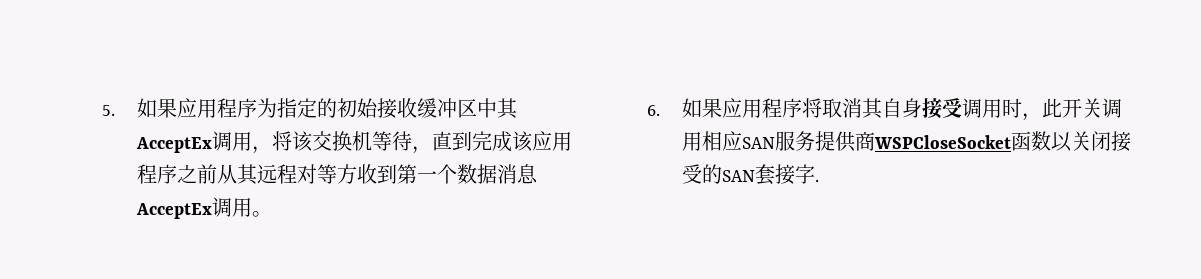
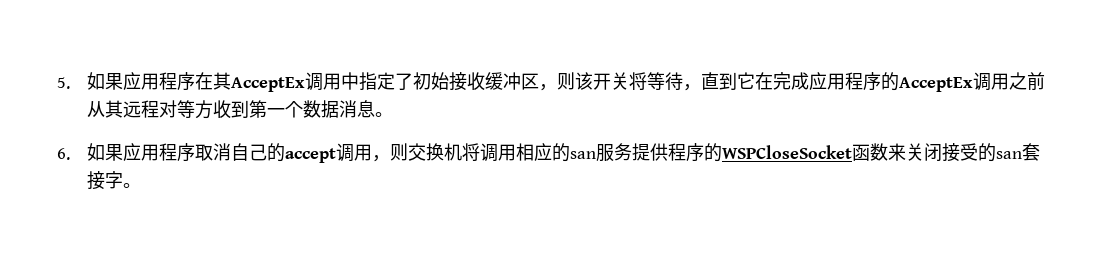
- 5.如果应用程序为指定的初始接收缓冲区中其AcceptEx调用，将该交换机等待，直到完成该应用程序之前从其远程对等方收到第一个数据消息AcceptEx调用。
+ 5.如果应用程序在其AcceptEx调用中指定了初始接收缓冲区，则该开关将等待，直到它在完成应用程序的AcceptEx调用之前从其远程对等方收到第一个数据消息。
- 6.如果应用程序将取消其自身接受调用时，此开关调用相应SAN服务提供商WSPCloseSocket函数以关闭接受的SAN套接字.
+ 6.如果应用程序取消自己的accept调用，则交换机将调用相应的san服务提供程序的WSPCloseSocket函数来关闭接受的san套接字。

